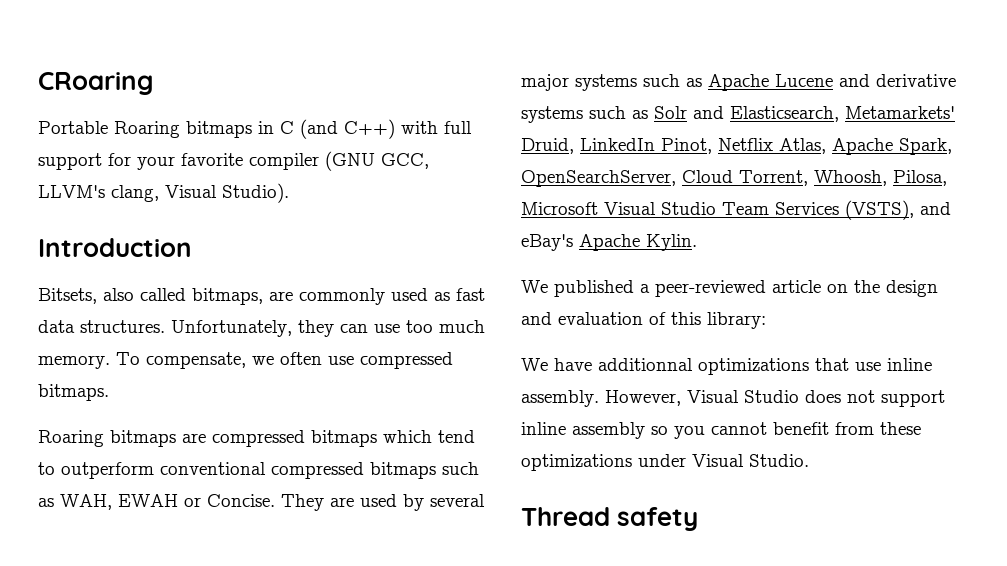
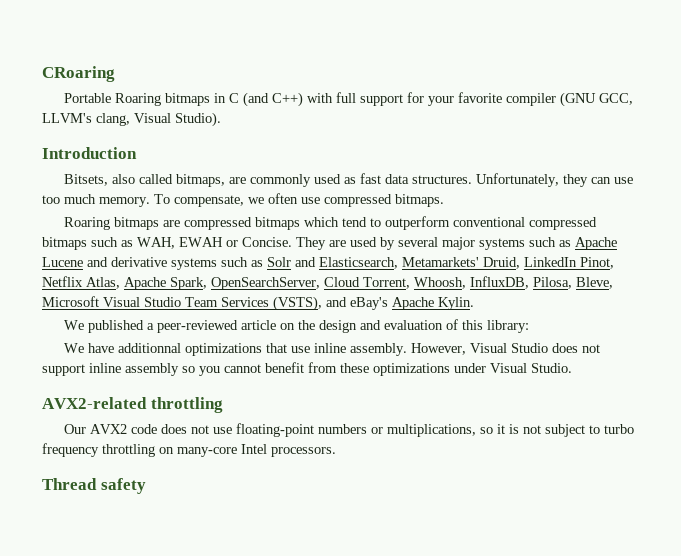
- They are used by several major systems such as Apache Lucene and derivative systems such as Solr and Elasticsearch, Metamarkets' Druid, LinkedIn Pinot, Netflix Atlas, Apache Spark, OpenSearchServer, Cloud Torrent, Whoosh, Pilosa, Microsoft Visual Studio Team Services (VSTS), and eBay's Apache Kylin.
+ They are used by several major systems such as Apache Lucene and derivative systems such as Solr and Elasticsearch, Metamarkets' Druid, LinkedIn Pinot, Netflix Atlas, Apache Spark, OpenSearchServer, Cloud Torrent, Whoosh, InfluxDB, Pilosa, Bleve, Microsoft Visual Studio Team Services (VSTS), and eBay's Apache Kylin.
+ AVX2-related throttling
+ Our AVX2 code does not use floating-point numbers or multiplications, so it is not subject to turbo frequency throttling on many-core Intel processors.

